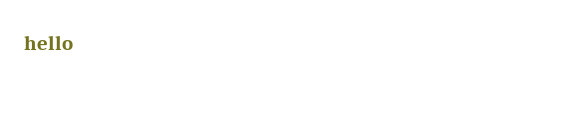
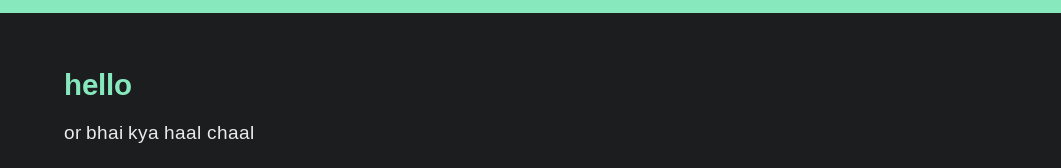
+ or bhai kya haal chaal

